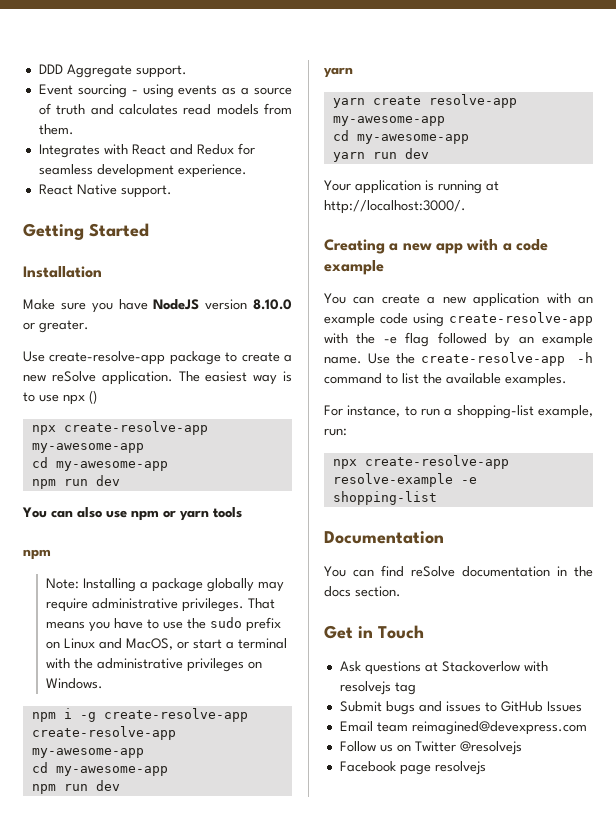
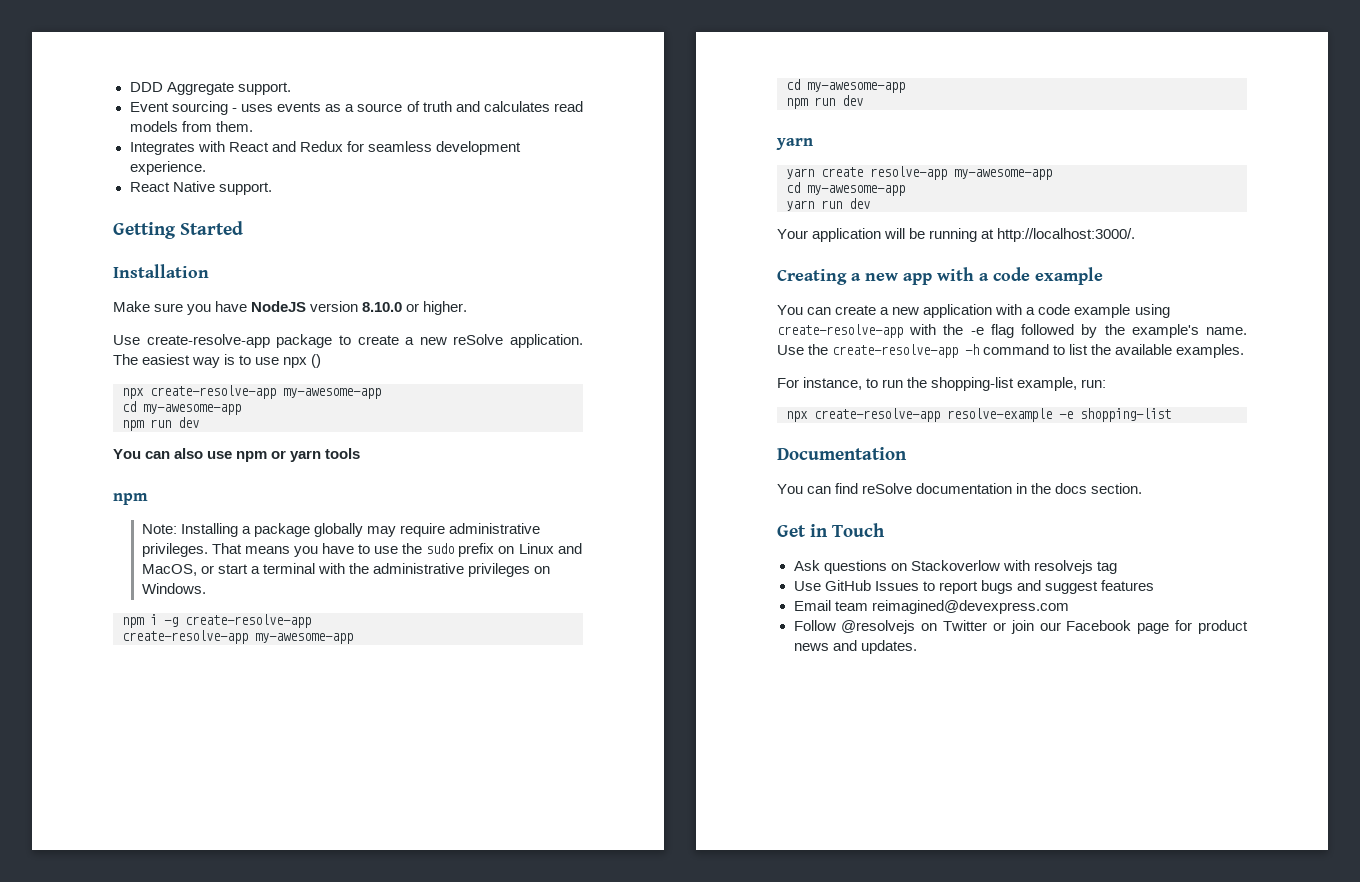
- Event sourcing - using events as a source of truth and calculates read models from them.
+ Event sourcing - uses events as a source of truth and calculates read models from them.
- Make sure you have NodeJS version 8.10.0 or greater.
+ Make sure you have NodeJS version 8.10.0 or higher.
- Your application is running at http://localhost:3000/.
+ Your application will be running at http://localhost:3000/.
- You can create a new application with an example code using create-resolve-app with the -e flag followed by an example name.
+ You can create a new application with a code example using create-resolve-app with the -e flag followed by the example's name.
- For instance, to run a shopping-list example, run:
+ For instance, to run the shopping-list example, run:
- Ask questions at Stackoverlow with resolvejs tag
+ Ask questions on Stackoverlow with resolvejs tag
- Submit bugs and issues to GitHub Issues
+ Use GitHub Issues to report bugs and suggest features
- Follow us on Twitter @resolvejs
- Facebook page resolvejs
+ Follow @resolvejs on Twitter or join our Facebook page for product news and updates.

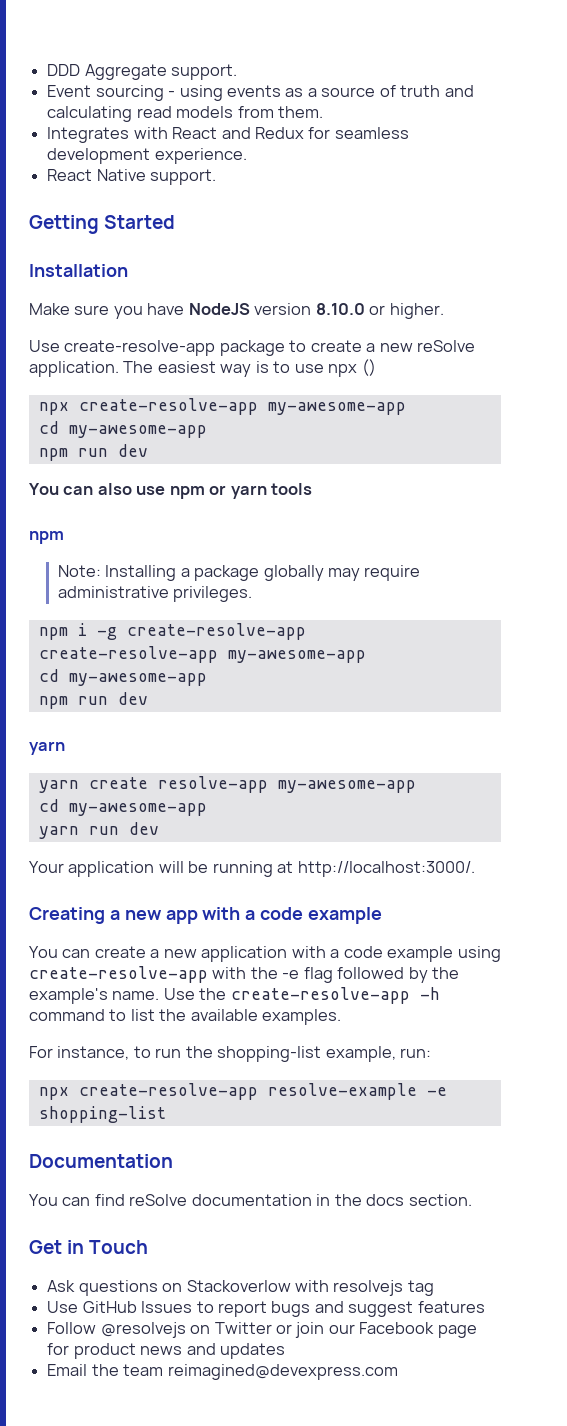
- Event sourcing - uses events as a source of truth and calculates read models from them.
+ Event sourcing - using events as a source of truth and calculating read models from them.
- That means you have to use the sudo prefix on Linux and MacOS, or start a terminal with the administrative privileges on Windows.
- Email team reimagined@devexpress.com
- Follow @resolvejs on Twitter or join our Facebook page for product news and updates.
+ Follow @resolvejs on Twitter or join our Facebook page for product news and updates
+ Email the team reimagined@devexpress.com

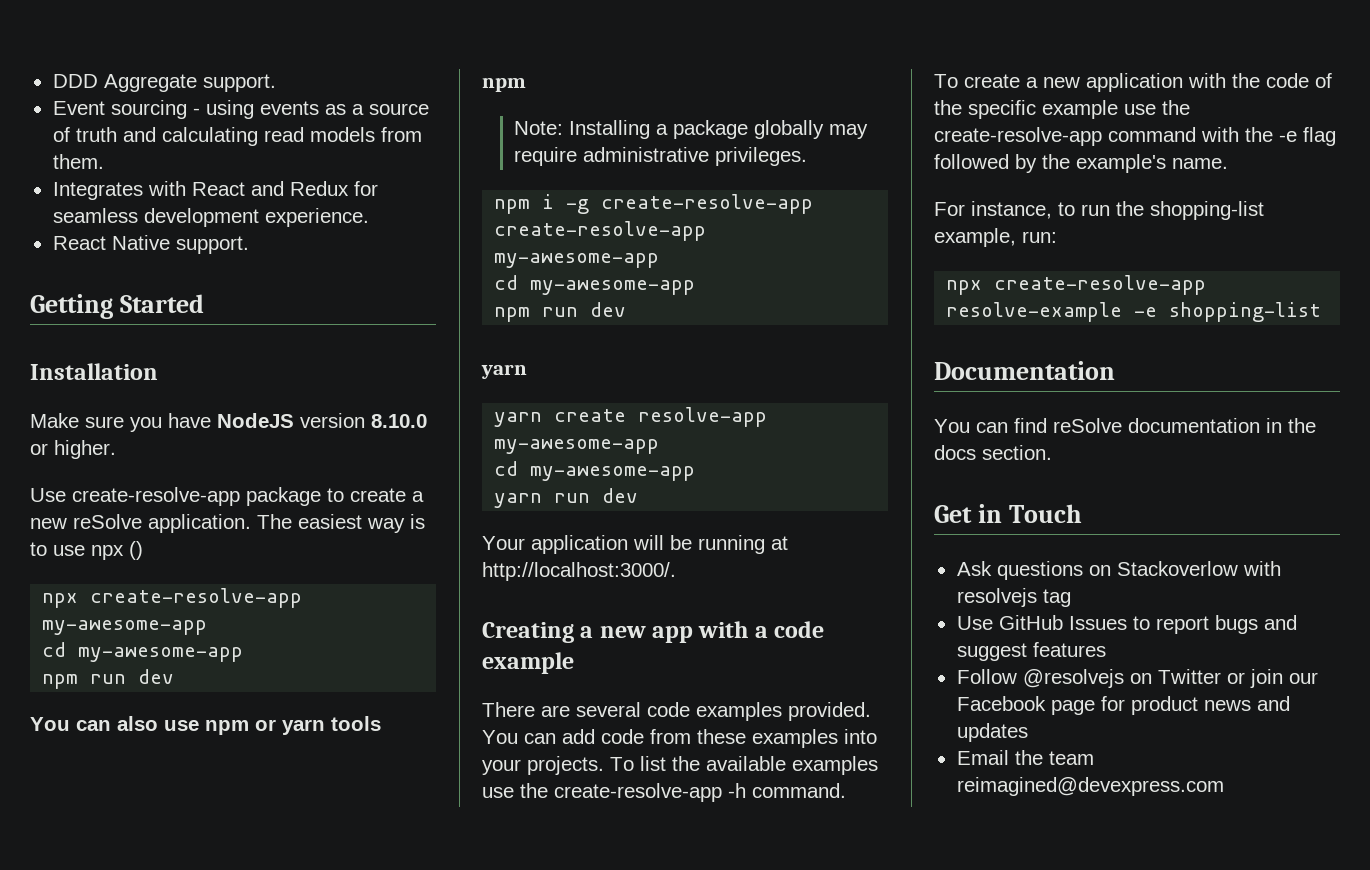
- You can create a new application with a code example using create-resolve-app with the -e flag followed by the example's name. Use the create-resolve-app -h command to list the available examples.
+ There are several code examples provided. You can add code from these examples into your projects. To list the available examples use the create-resolve-app -h command.
+ To create a new application with the code of the specific example use the create-resolve-app command with the -e flag followed by the example's name.

